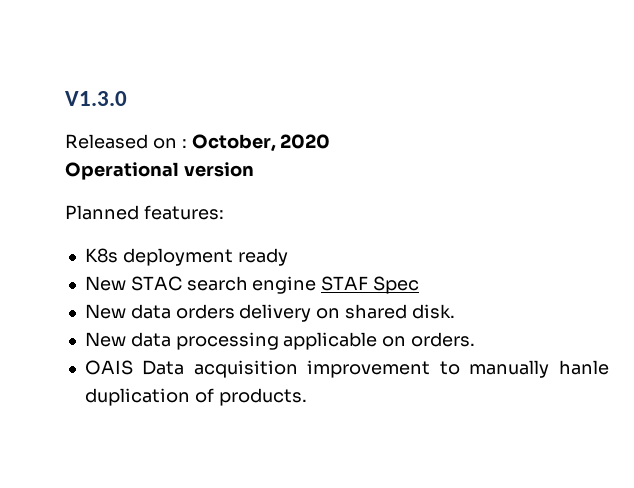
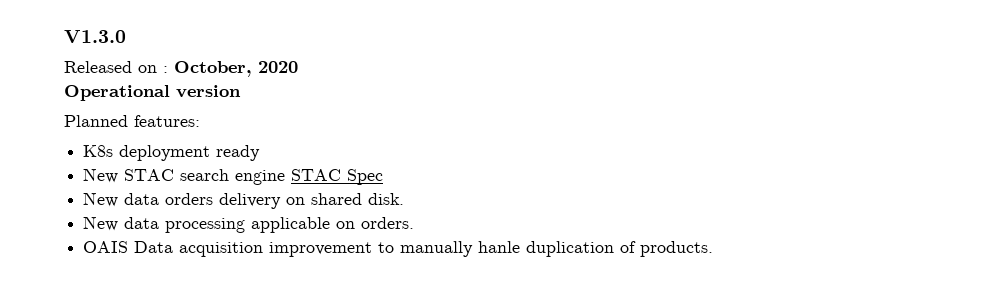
- New STAC search engine STAF Spec
+ New STAC search engine STAC Spec

